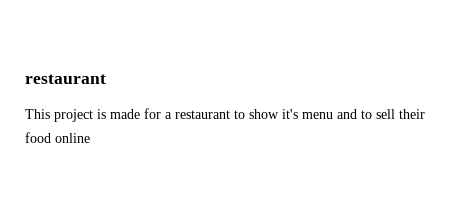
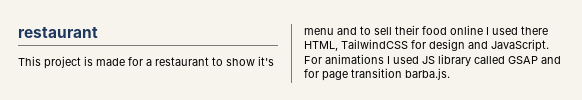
- This project is made for a restaurant to show it's menu and to sell their food online
+ This project is made for a restaurant to show it's menu and to sell their food online I used there HTML, TailwindCSS for design and JavaScript. For animations I used JS library called GSAP and for page transition barba.js.

